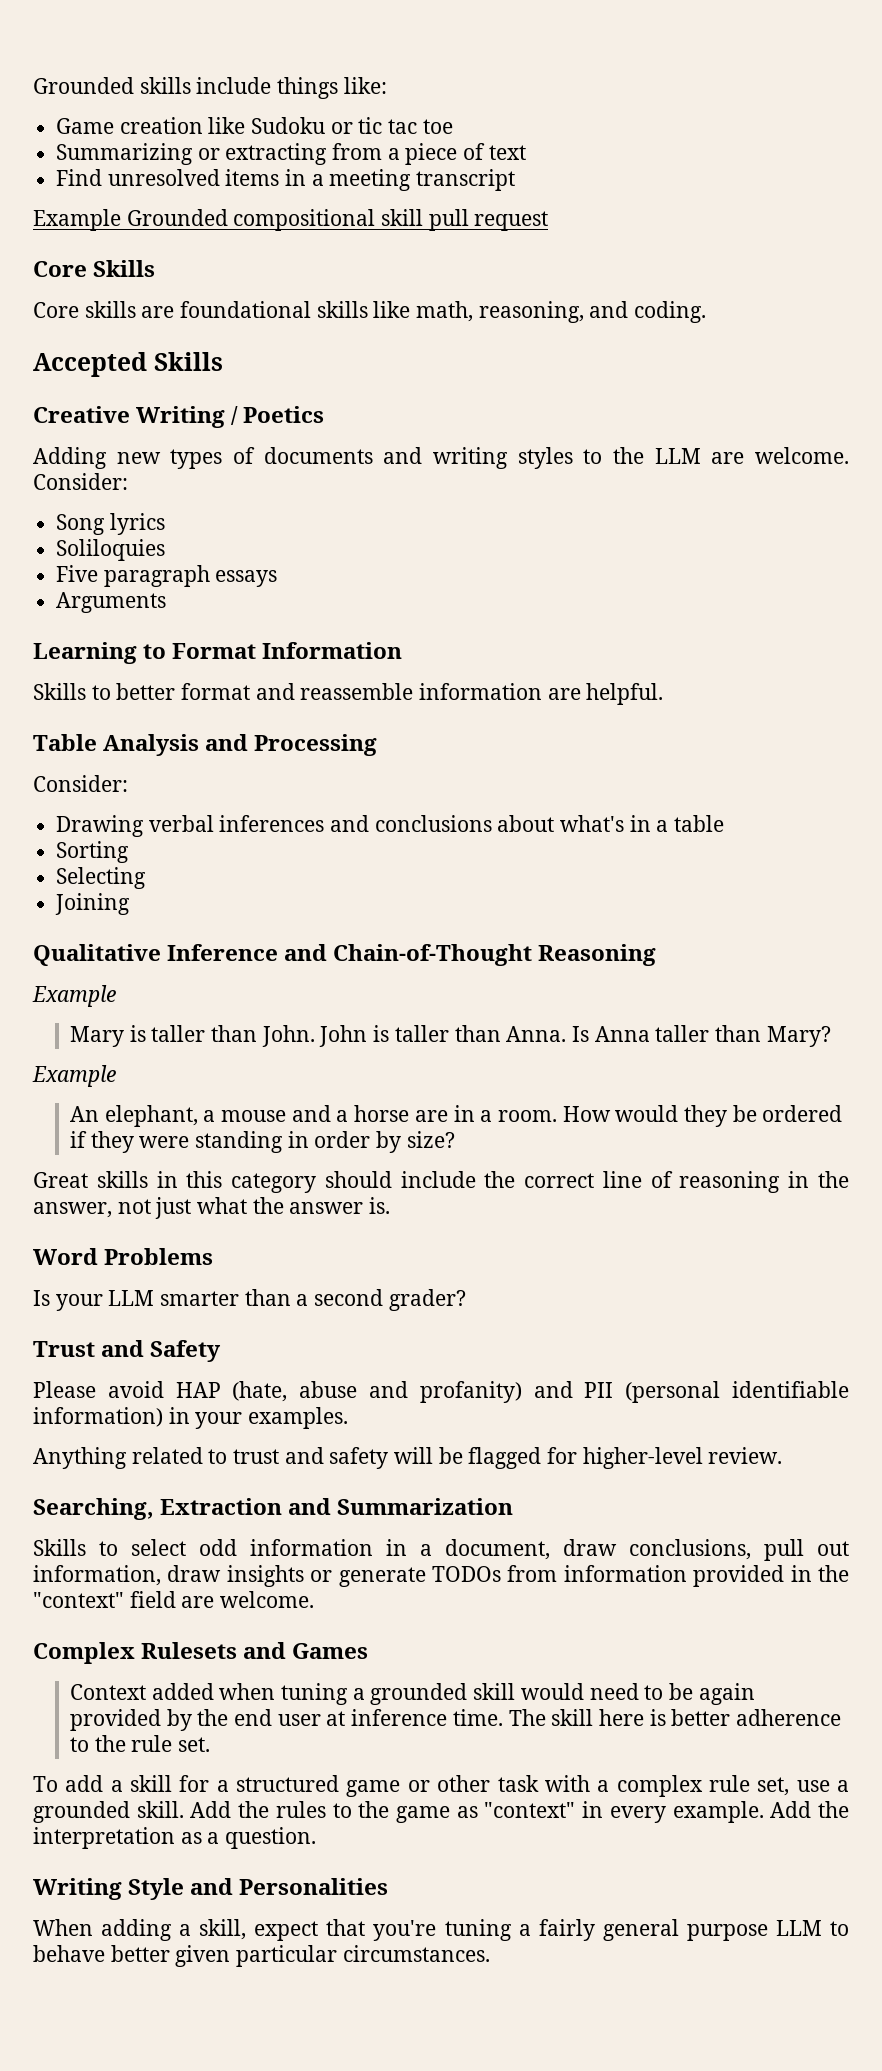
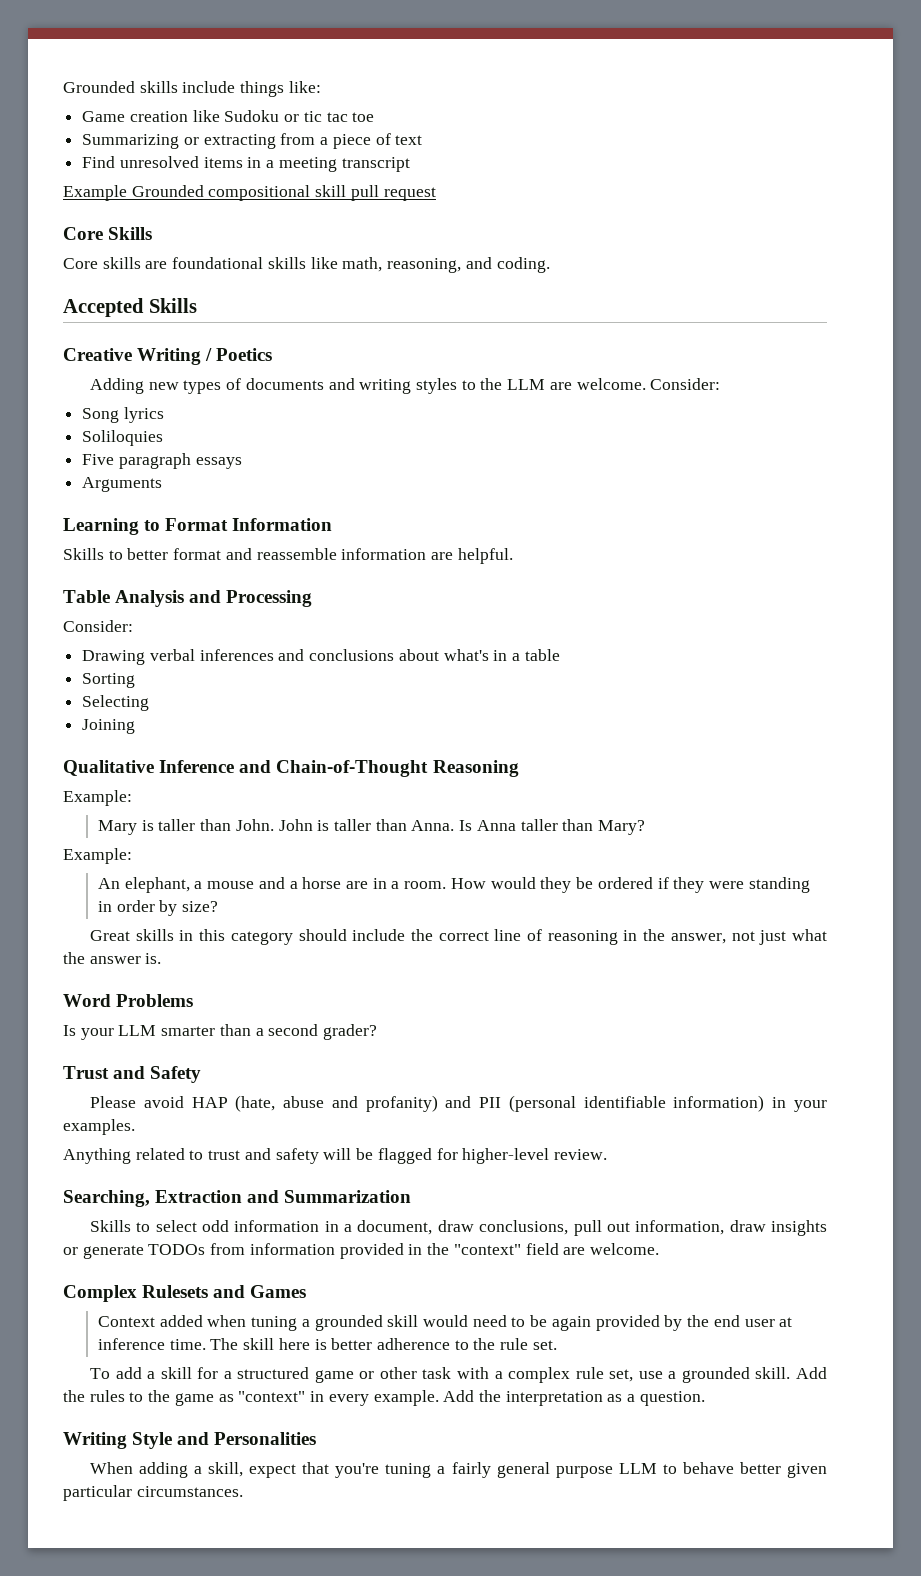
  Qualitative Inference and Chain-of-Thought Reasoning
- Example
+ Example:
  Is Anna taller than Mary?
- Example
+ Example:

